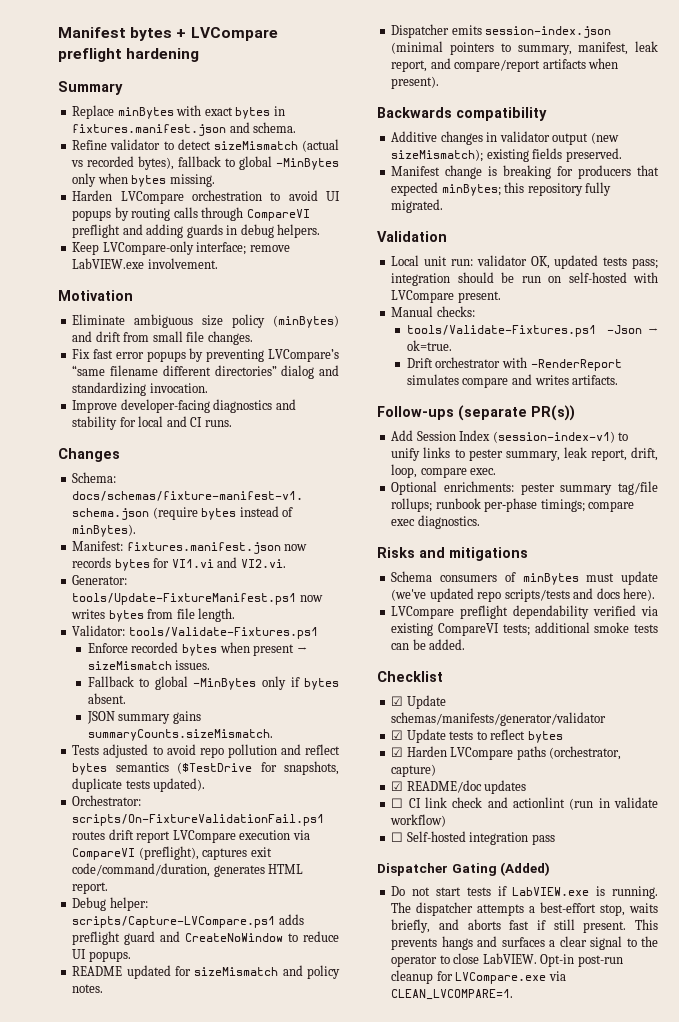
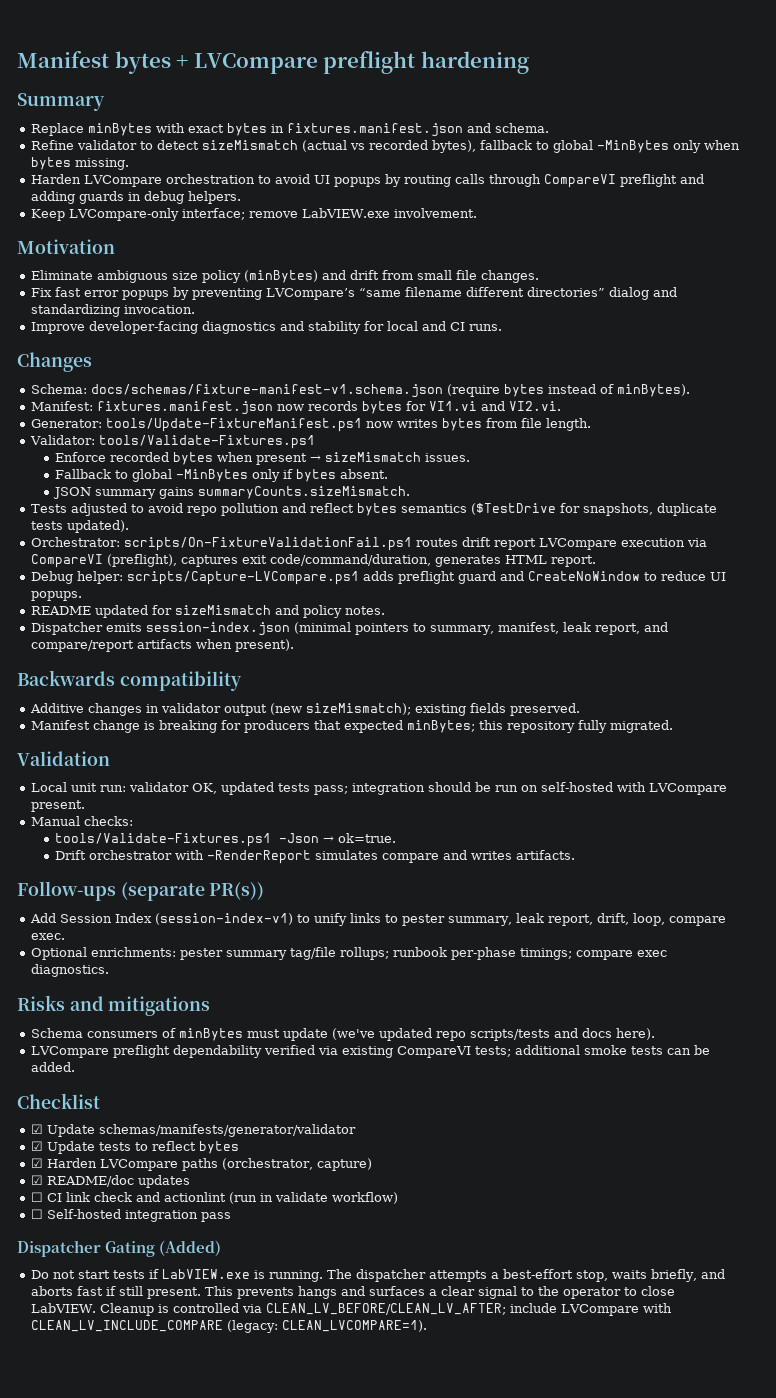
- Opt-in post-run cleanup for LVCompare.exe via CLEAN_LVCOMPARE=1.
+ Cleanup is controlled via CLEAN_LV_BEFORE/CLEAN_LV_AFTER; include LVCompare with CLEAN_LV_INCLUDE_COMPARE (legacy: CLEAN_LVCOMPARE=1).

